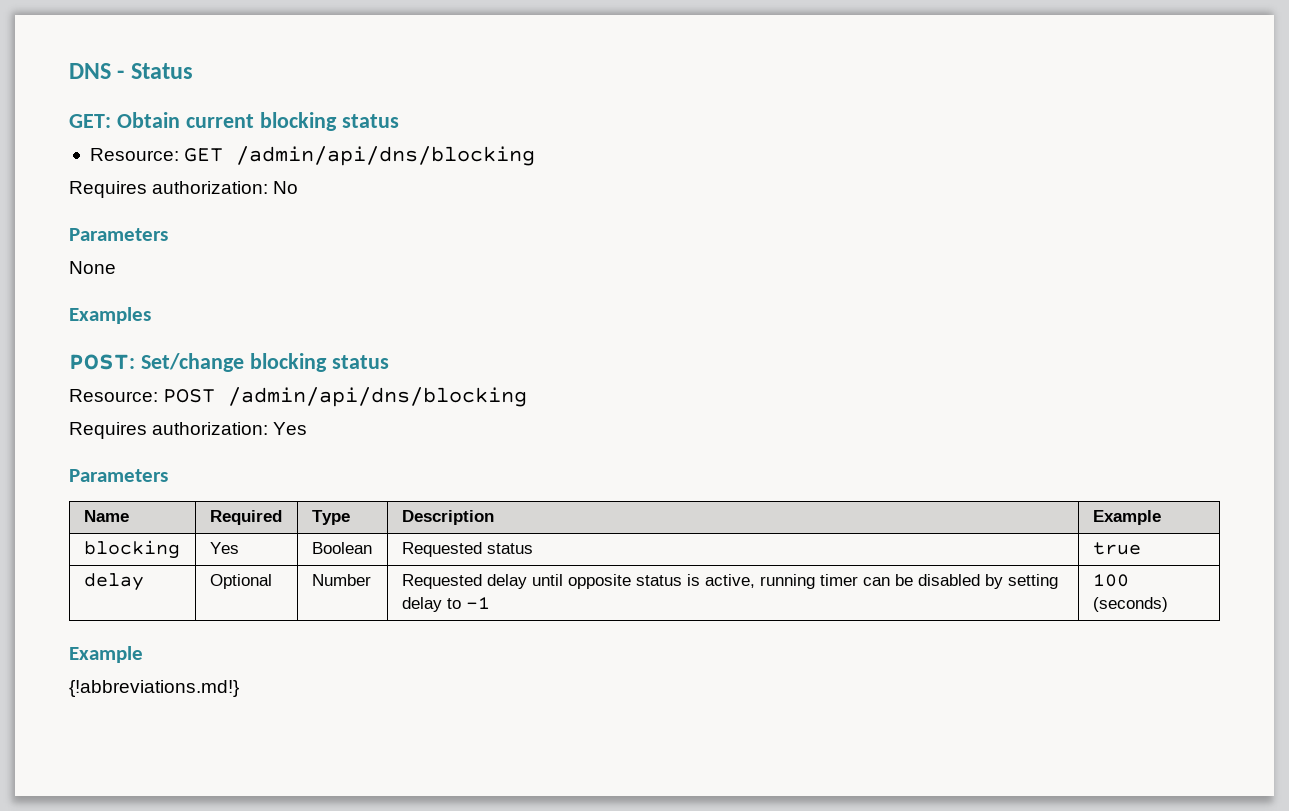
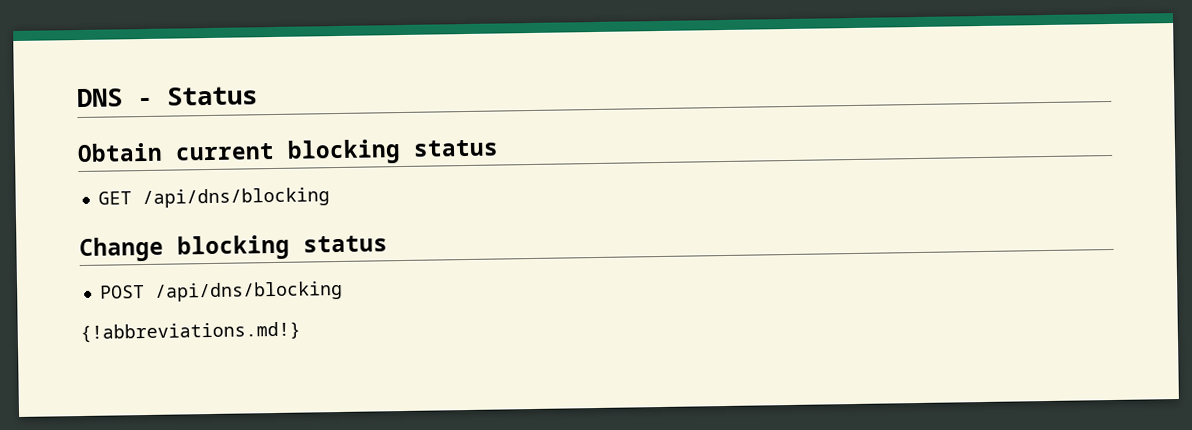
- GET: Obtain current blocking status
+ Obtain current blocking status
- Resource: GET /admin/api/dns/blocking
- Requires authorization: No
- Parameters
- None
- Examples
- POST: Set/change blocking status
- Resource: POST /admin/api/dns/blocking
- Requires authorization: Yes
- Parameters
- Name | Required | Type | Description | Example
- blocking | Yes | Boolean | Requested status | true
- delay | Optional | Number | Requested delay until opposite status is active, running timer can be disabled by setting delay to -1 | 100 (seconds)
- Example
+ GET /api/dns/blocking
+ Change blocking status
+ POST /api/dns/blocking

